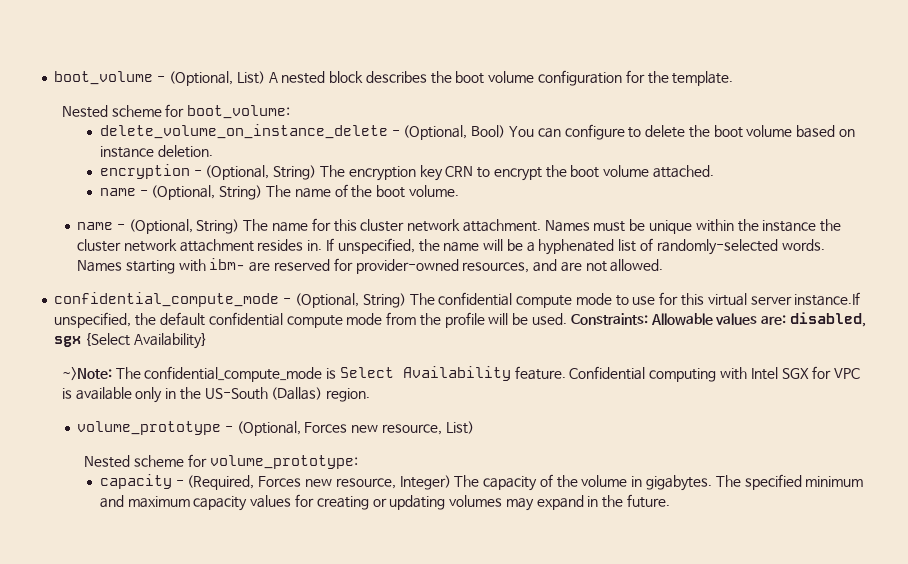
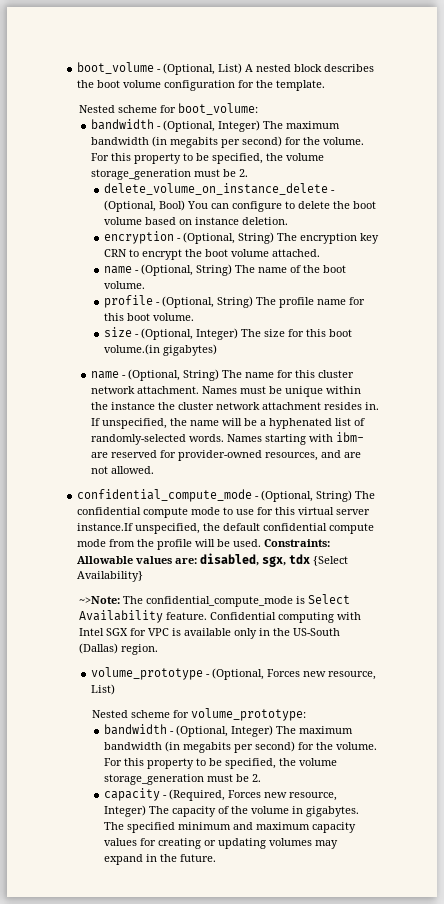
  Nested scheme for boot_volume:
+ bandwidth - (Optional, Integer) The maximum bandwidth (in megabits per second) for the volume. For this property to be specified, the volume storage_generation must be 2.
+ profile - (Optional, String) The profile name for this boot volume.
+ size - (Optional, Integer) The size for this boot volume.(in gigabytes)
- Constraints: Allowable values are: disabled, sgx {Select Availability}
+ Constraints: Allowable values are: disabled, sgx, tdx {Select Availability}
  Nested scheme for volume_prototype:
+ bandwidth - (Optional, Integer) The maximum bandwidth (in megabits per second) for the volume. For this property to be specified, the volume storage_generation must be 2.

